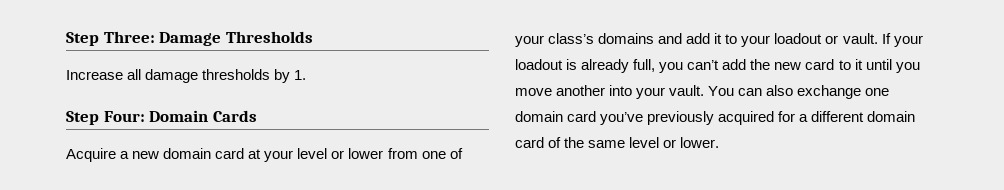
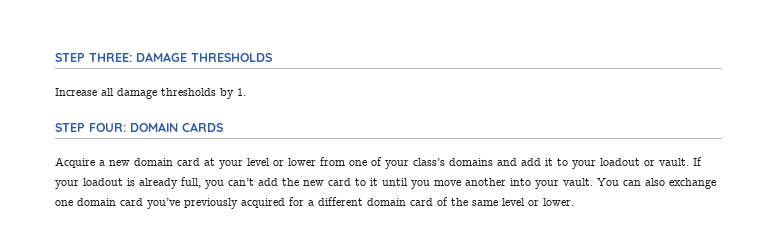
- Step Three: Damage Thresholds
+ STEP THREE: DAMAGE THRESHOLDS
- Step Four: Domain Cards
+ STEP FOUR: DOMAIN CARDS

